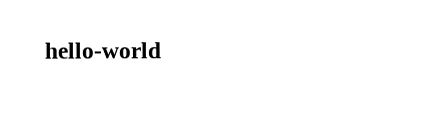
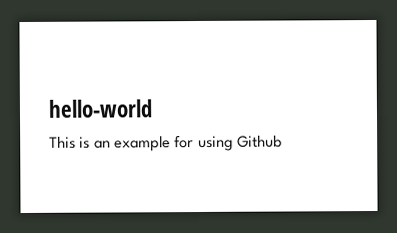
+ This is an example for using Github

